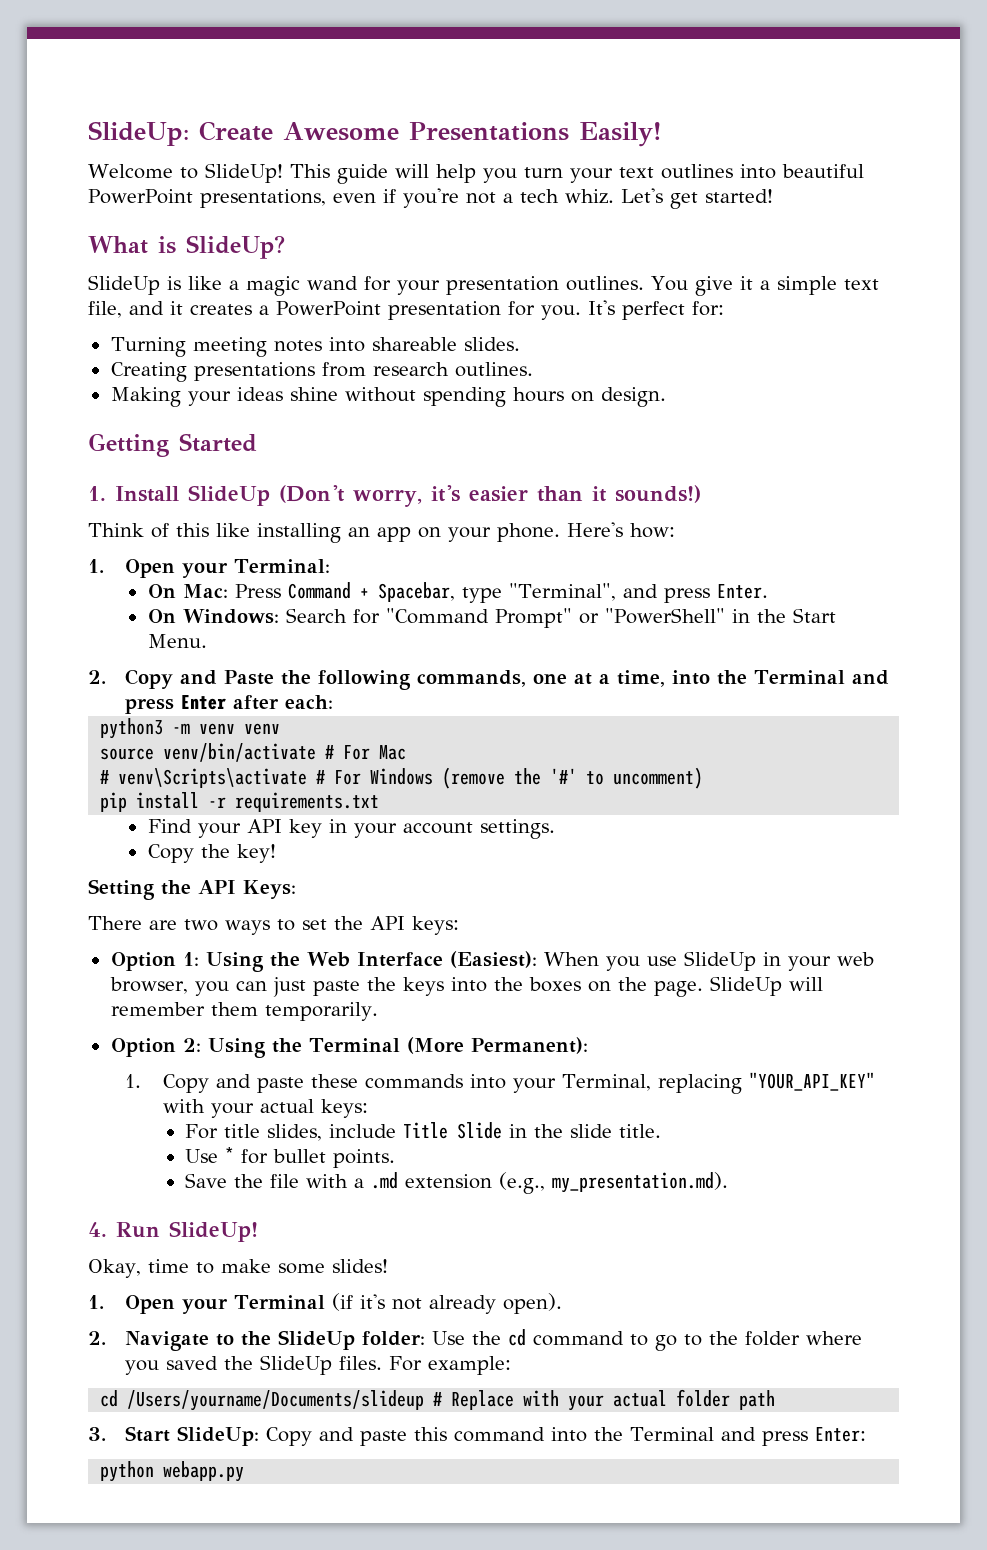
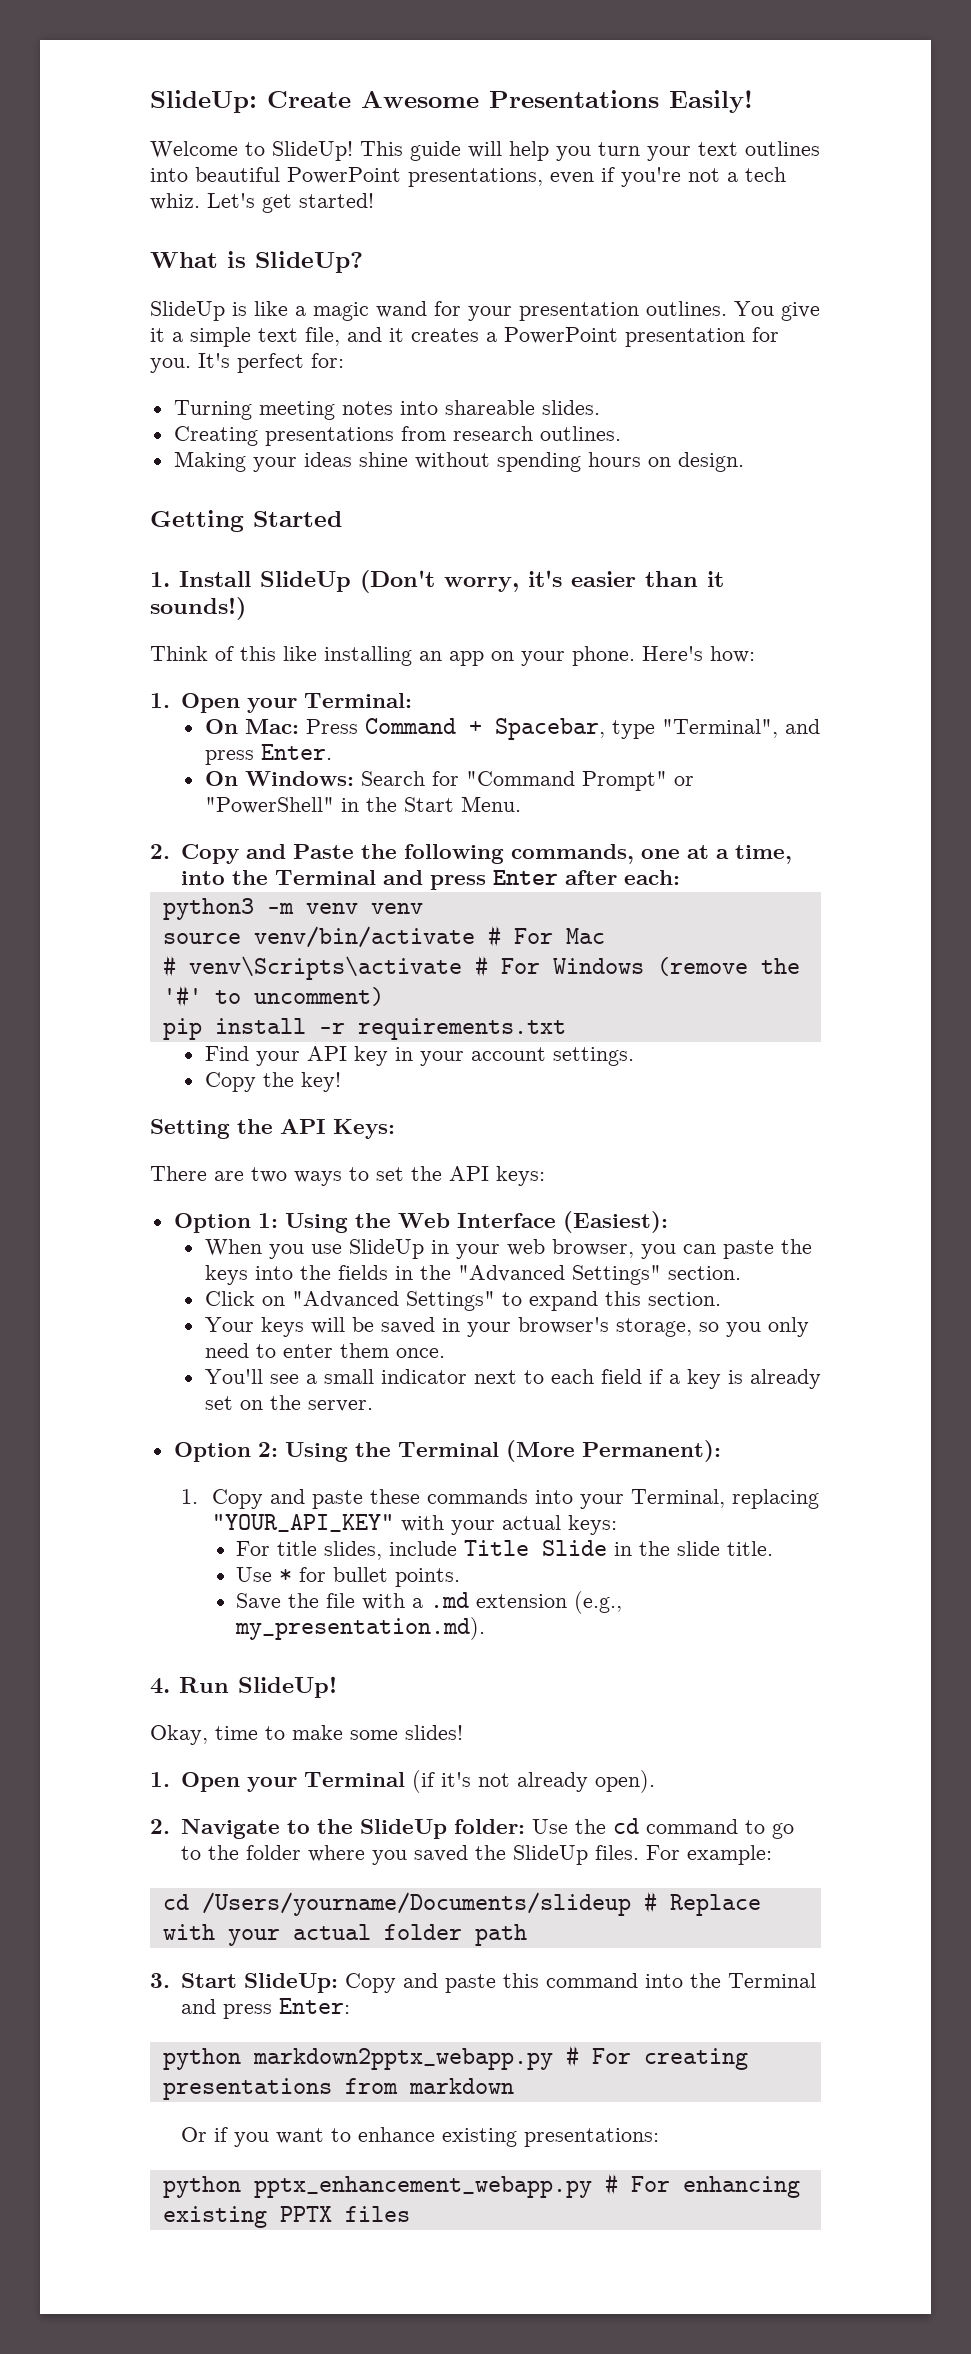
- Option 1: Using the Web Interface (Easiest): When you use SlideUp in your web browser, you can just paste the keys into the boxes on the page. SlideUp will remember them temporarily.
+ Option 1: Using the Web Interface (Easiest):
+ When you use SlideUp in your web browser, you can paste the keys into the fields in the "Advanced Settings" section.
+ Click on "Advanced Settings" to expand this section.
+ Your keys will be saved in your browser's storage, so you only need to enter them once.
+ You'll see a small indicator next to each field if a key is already set on the server.
- python webapp.py
+ python markdown2pptx_webapp.py # For creating presentations from markdown
+ Or if you want to enhance existing presentations:
+ python pptx_enhancement_webapp.py # For enhancing existing PPTX files

